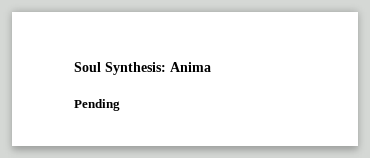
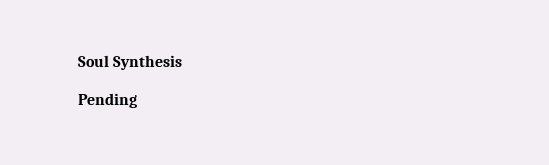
- Soul Synthesis: Anima
+ Soul Synthesis

